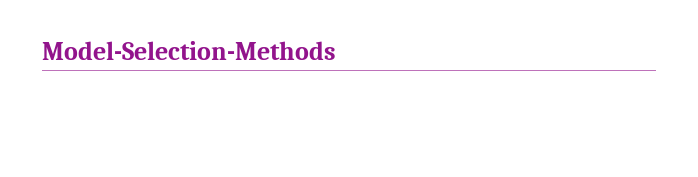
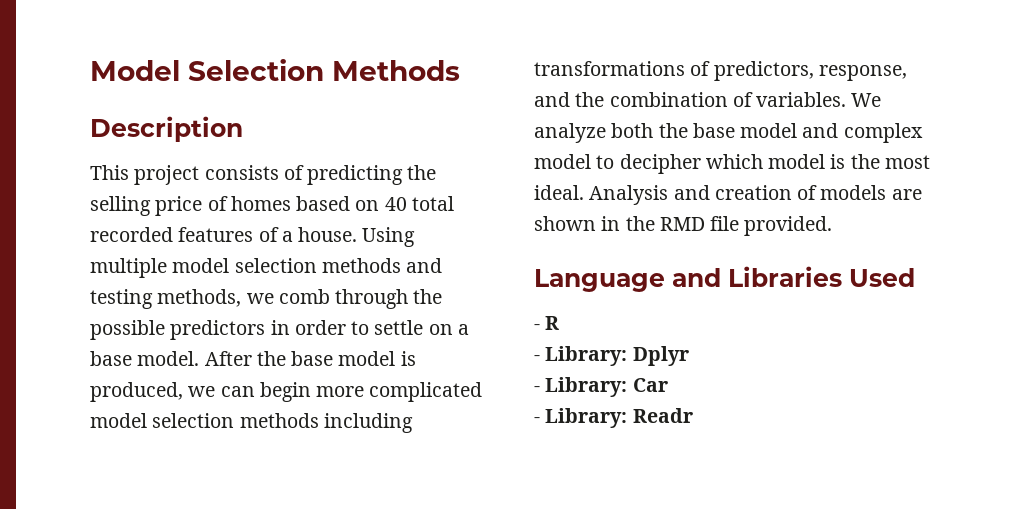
- Model-Selection-Methods
+ Model Selection Methods
+ Description
+ This project consists of predicting the selling price of homes based on 40 total recorded features of a house. Using multiple model selection methods and testing methods, we comb through the possible predictors in order to settle on a base model. After the base model is produced, we can begin more complicated model selection methods including transformations of predictors, response, and the combination of variables. We analyze both the base model and complex model to decipher which model is the most ideal. Analysis and creation of models are shown in the RMD file provided.
+ Language and Libraries Used
+ - R
+ - Library: Dplyr
+ - Library: Car
+ - Library: Readr

